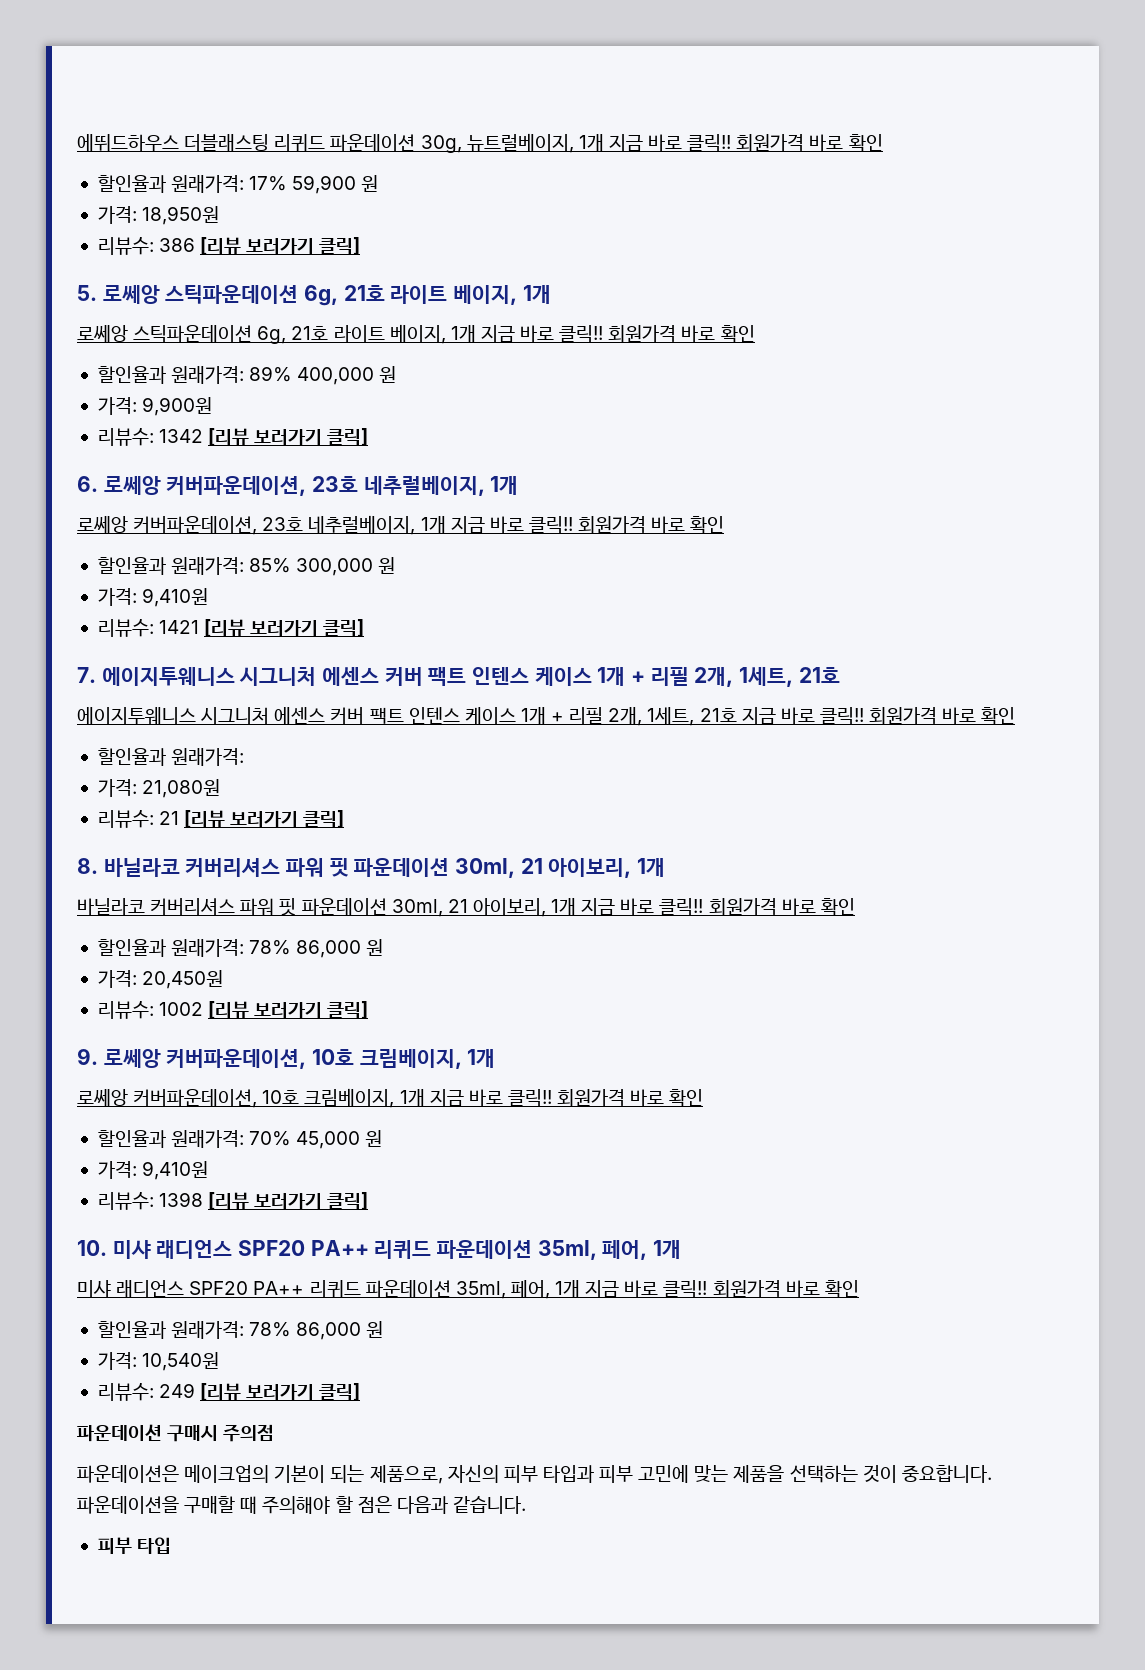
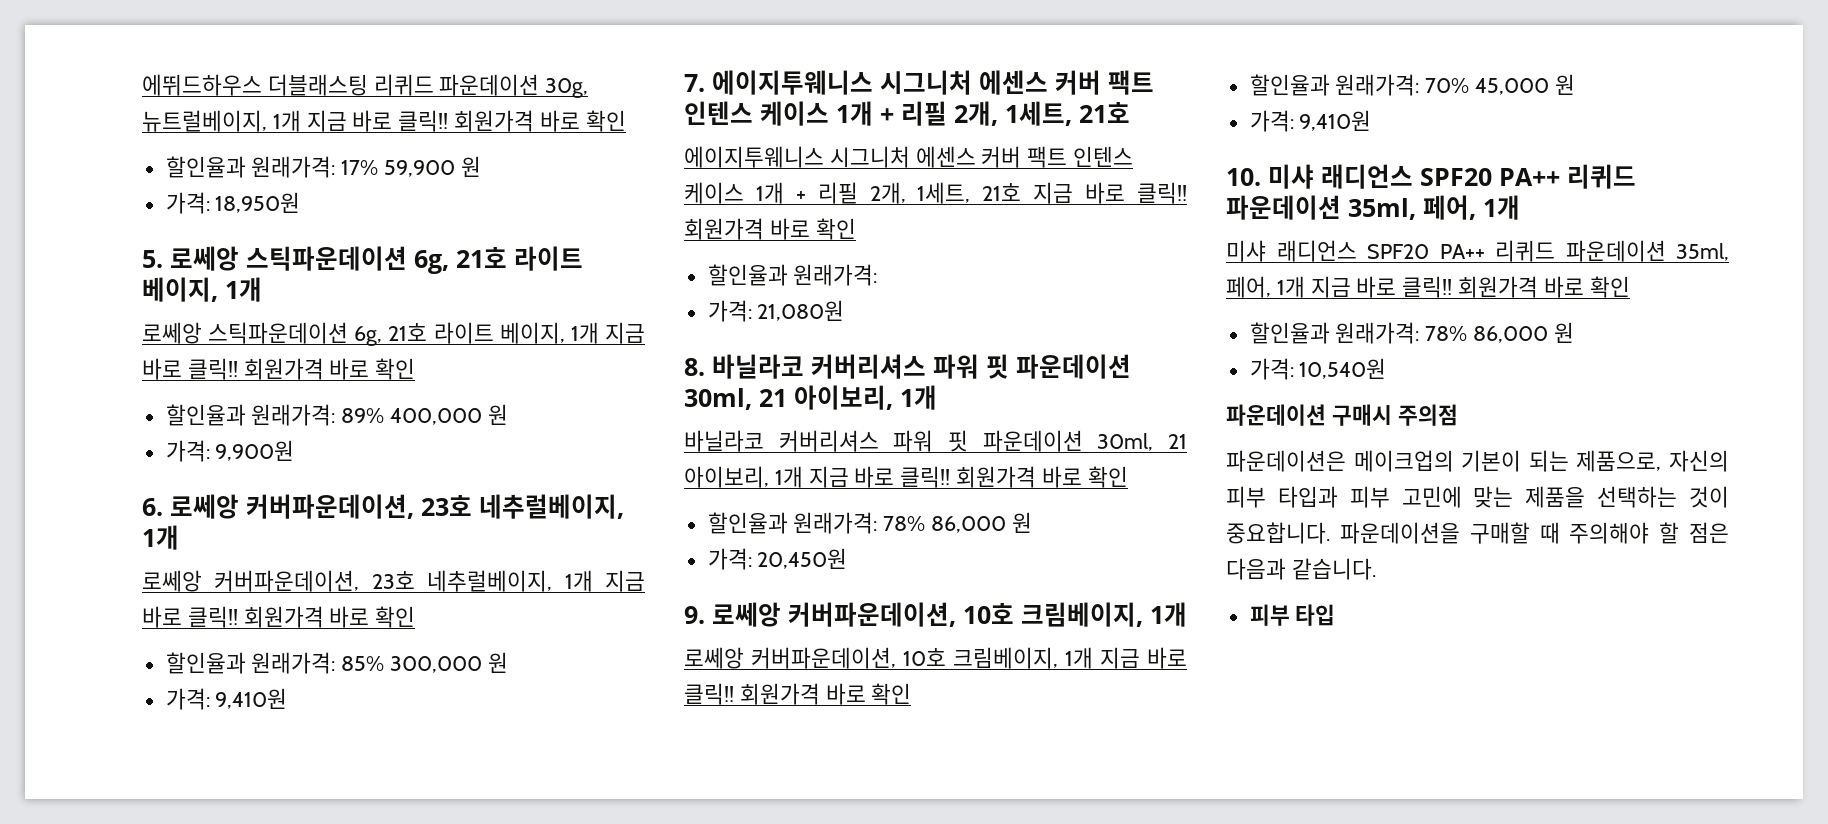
- 리뷰수: 386 [리뷰 보러가기 클릭]
- 리뷰수: 1342 [리뷰 보러가기 클릭]
- 리뷰수: 1421 [리뷰 보러가기 클릭]
- 리뷰수: 21 [리뷰 보러가기 클릭]
- 리뷰수: 1002 [리뷰 보러가기 클릭]
- 리뷰수: 1398 [리뷰 보러가기 클릭]
- 리뷰수: 249 [리뷰 보러가기 클릭]

